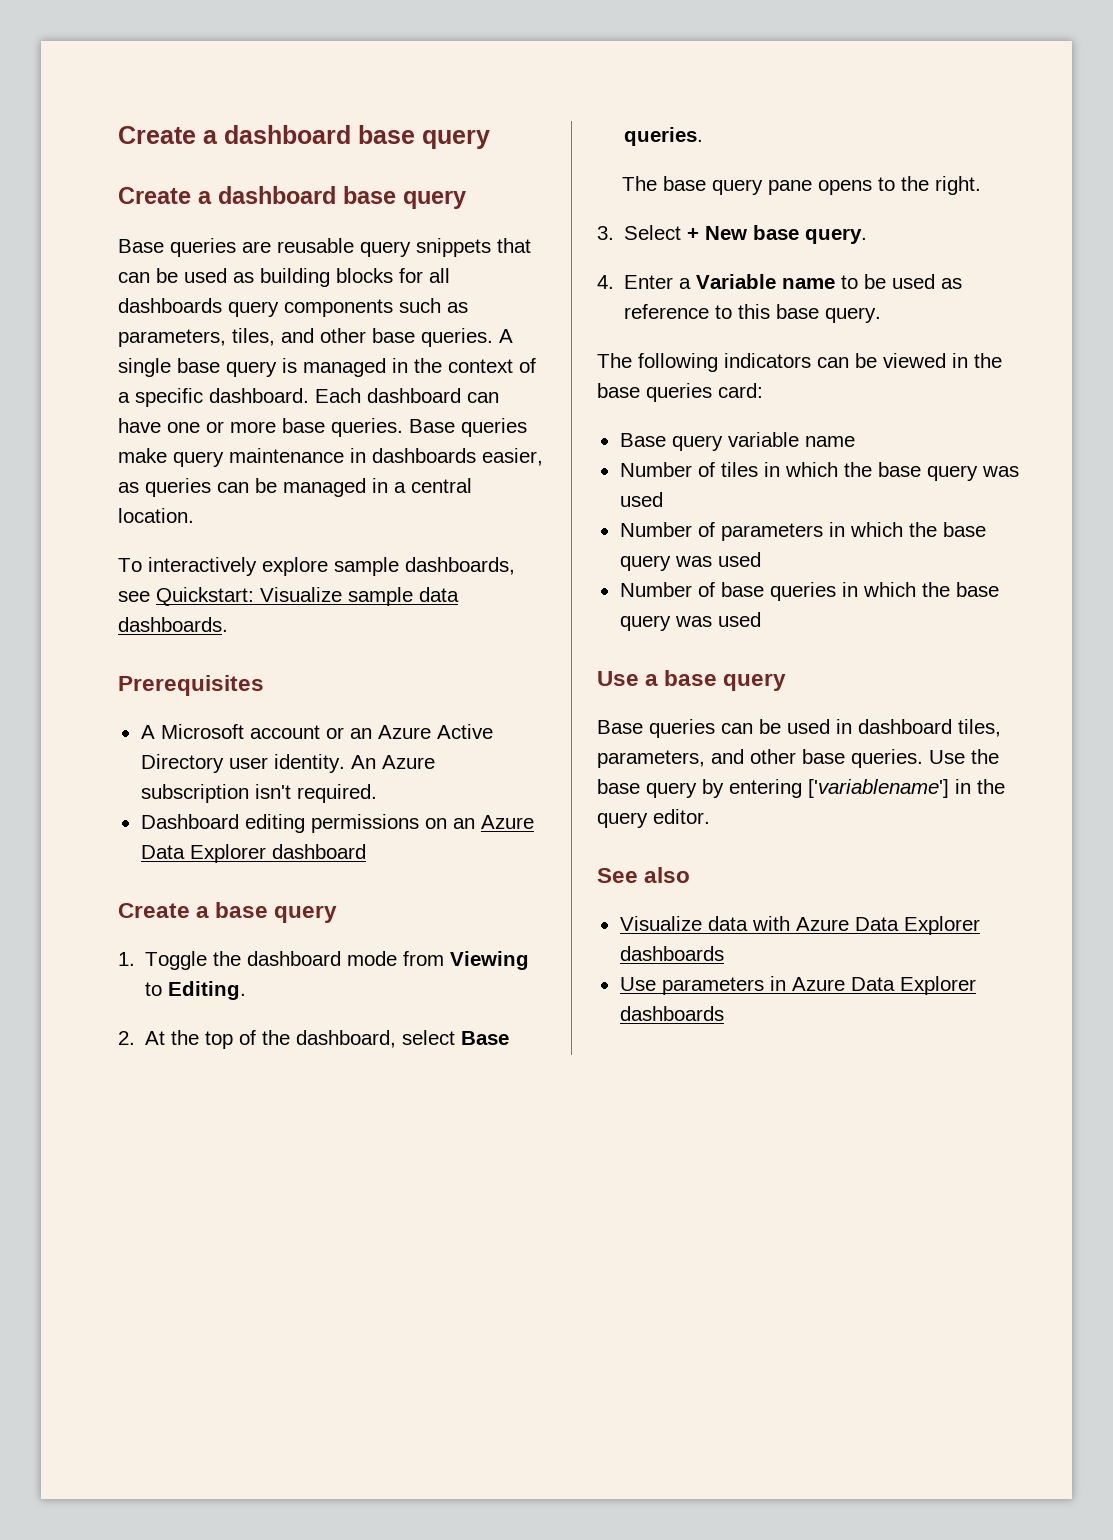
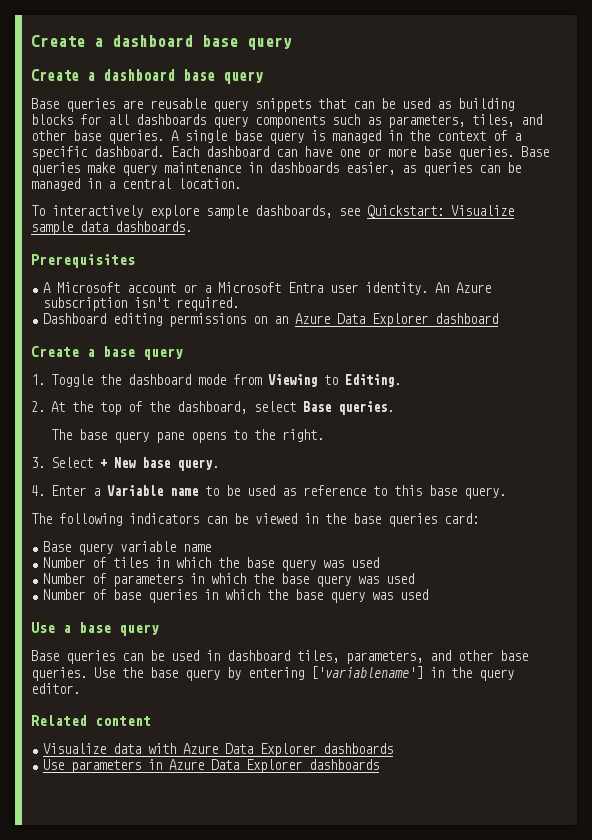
- A Microsoft account or an Azure Active Directory user identity.
+ A Microsoft account or a Microsoft Entra user identity.
- See also
+ Related content

